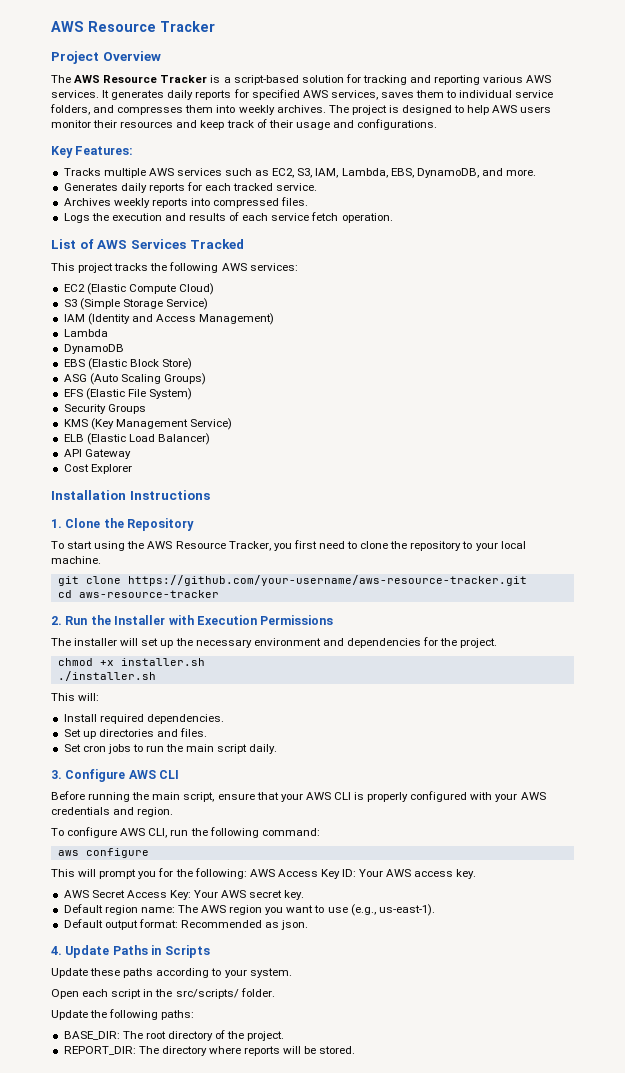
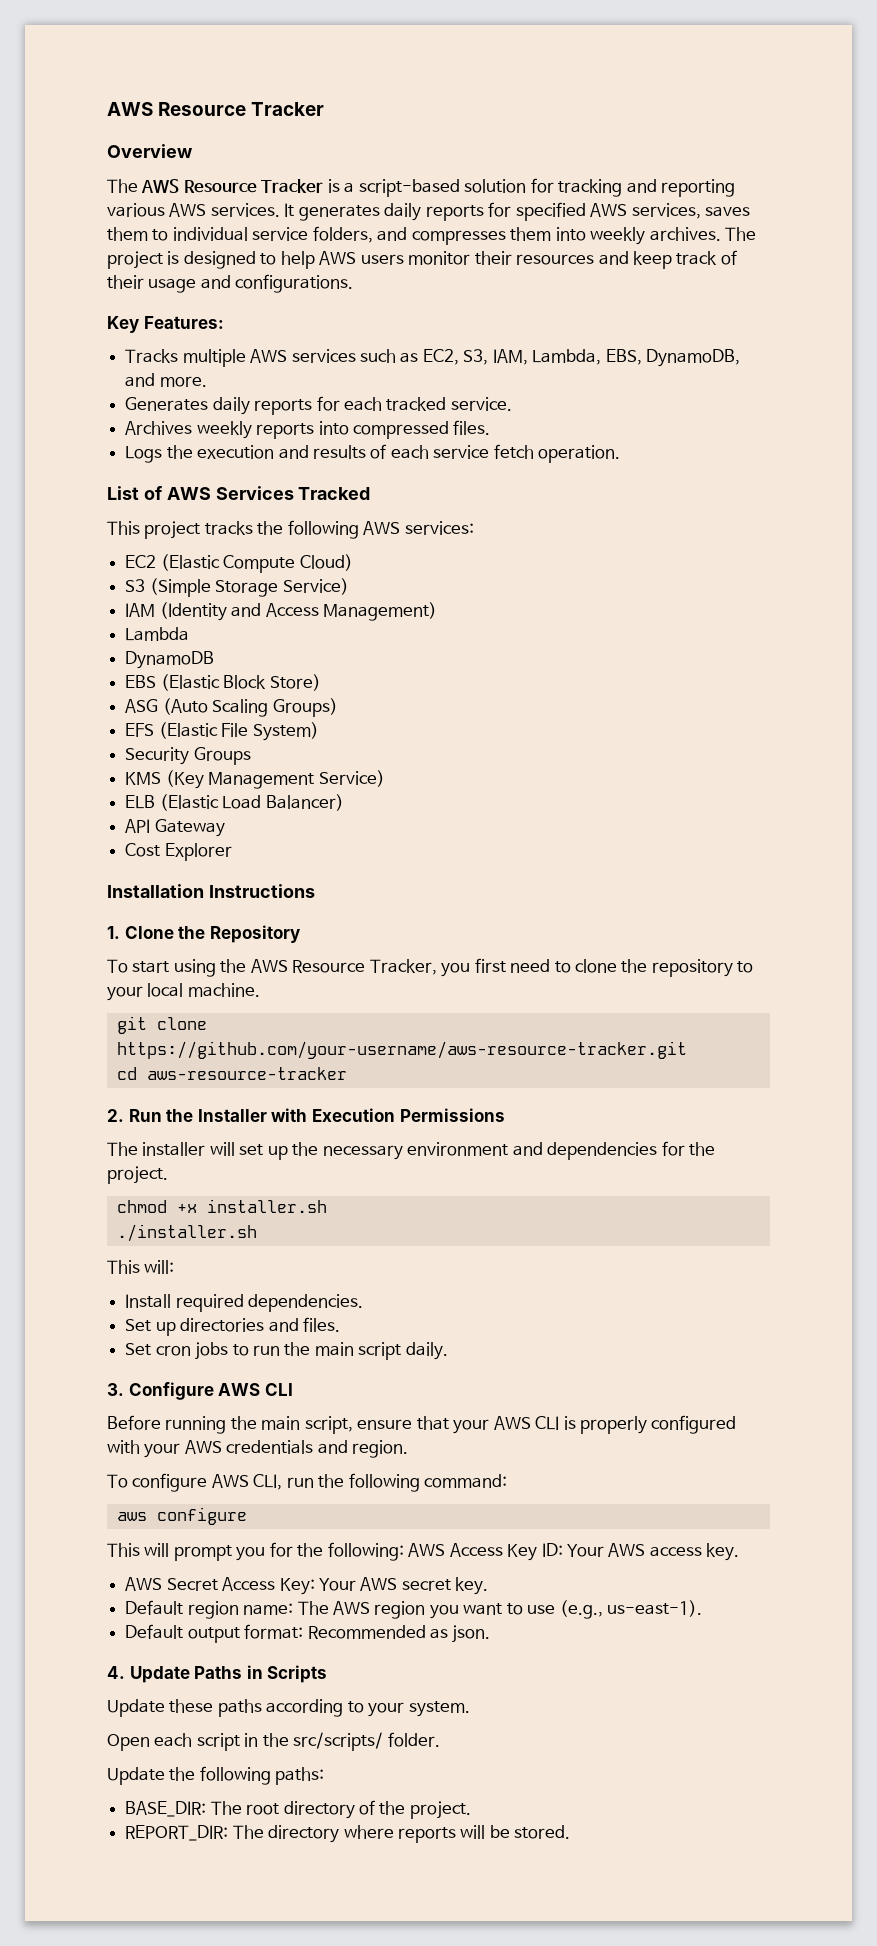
- Project Overview
+ Overview

